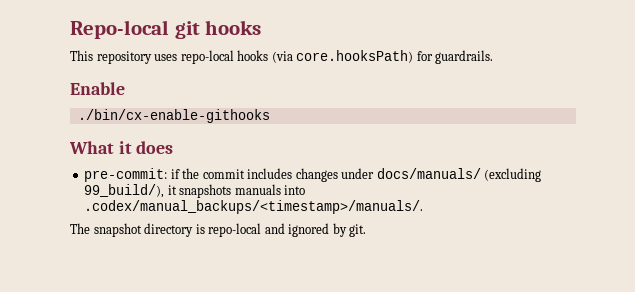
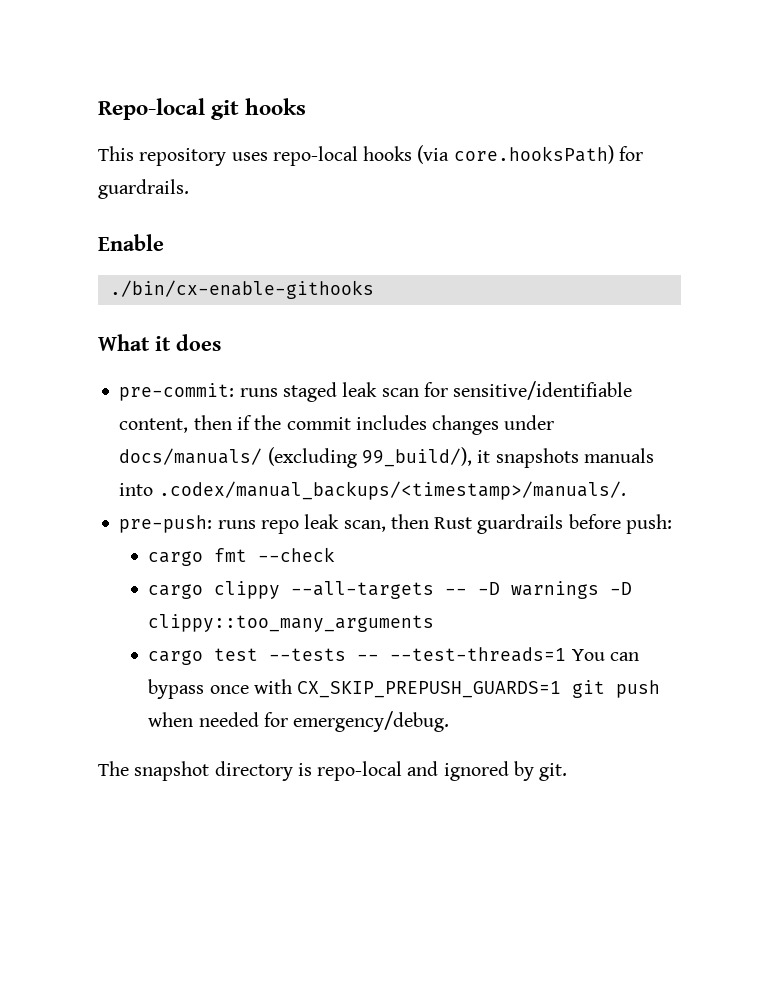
- pre-commit: if the commit includes changes under docs/manuals/ (excluding 99_build/), it snapshots manuals into .codex/manual_backups/<timestamp>/manuals/.
+ pre-commit: runs staged leak scan for sensitive/identifiable content, then if the commit includes changes under docs/manuals/ (excluding 99_build/), it snapshots manuals into .codex/manual_backups/<timestamp>/manuals/.
+ pre-push: runs repo leak scan, then Rust guardrails before push:
+ cargo fmt --check
+ cargo clippy --all-targets -- -D warnings -D clippy::too_many_arguments
+ cargo test --tests -- --test-threads=1 You can bypass once with CX_SKIP_PREPUSH_GUARDS=1 git push when needed for emergency/debug.

